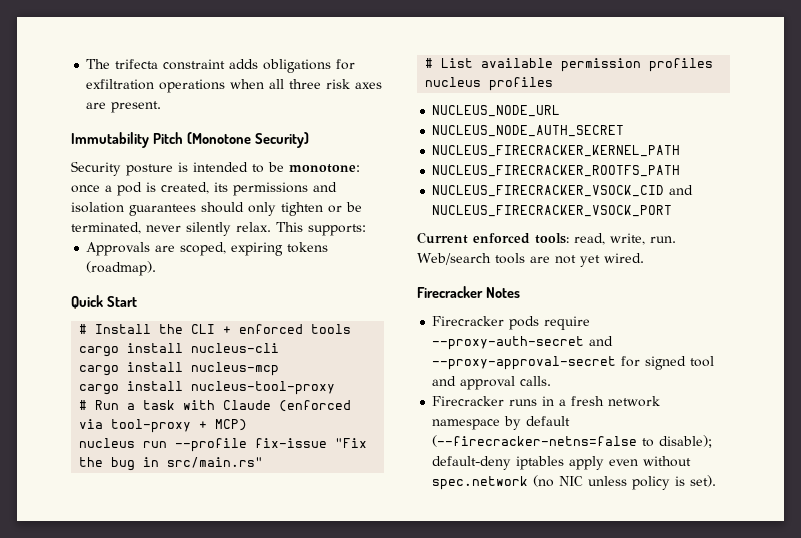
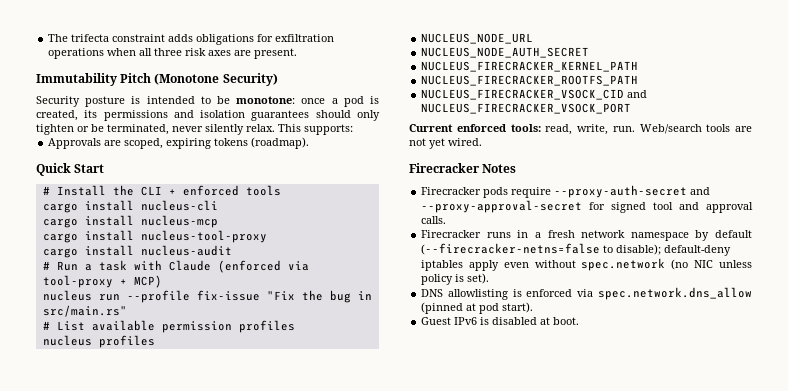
+ cargo install nucleus-audit
+ DNS allowlisting is enforced via spec.network.dns_allow (pinned at pod start).
+ Guest IPv6 is disabled at boot.

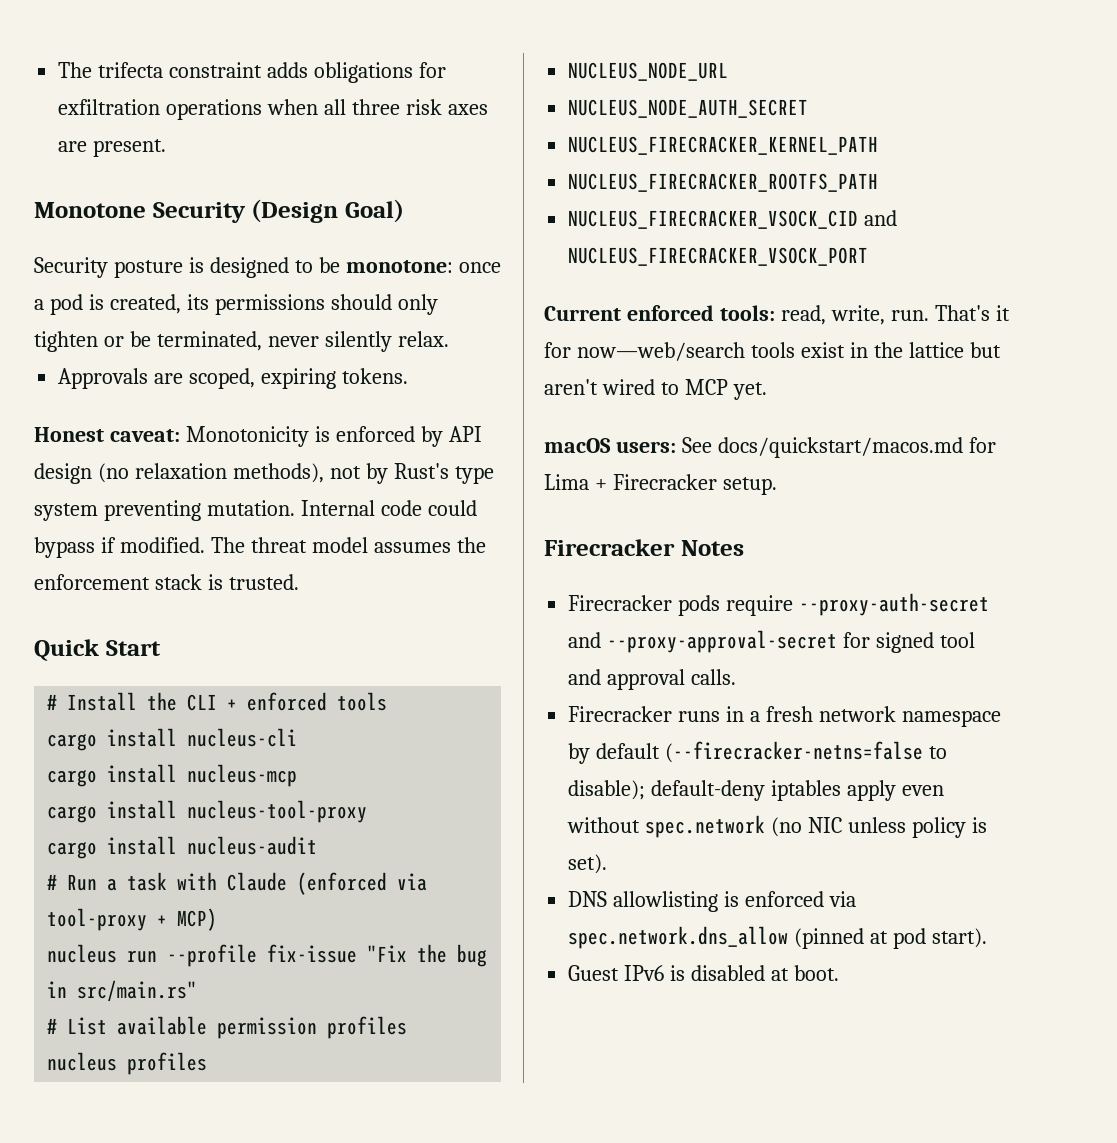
- Immutability Pitch (Monotone Security)
+ Monotone Security (Design Goal)
- Security posture is intended to be monotone: once a pod is created, its permissions and isolation guarantees should only tighten or be terminated, never silently relax. This supports:
+ Security posture is designed to be monotone: once a pod is created, its permissions should only tighten or be terminated, never silently relax.
- Approvals are scoped, expiring tokens (roadmap).
+ Approvals are scoped, expiring tokens.
+ Honest caveat: Monotonicity is enforced by API design (no relaxation methods), not by Rust's type system preventing mutation. Internal code could bypass if modified. The threat model assumes the enforcement stack is trusted.
- Web/search tools are not yet wired.
+ That's it for now—web/search tools exist in the lattice but aren't wired to MCP yet.
+ macOS users: See docs/quickstart/macos.md for Lima + Firecracker setup.

